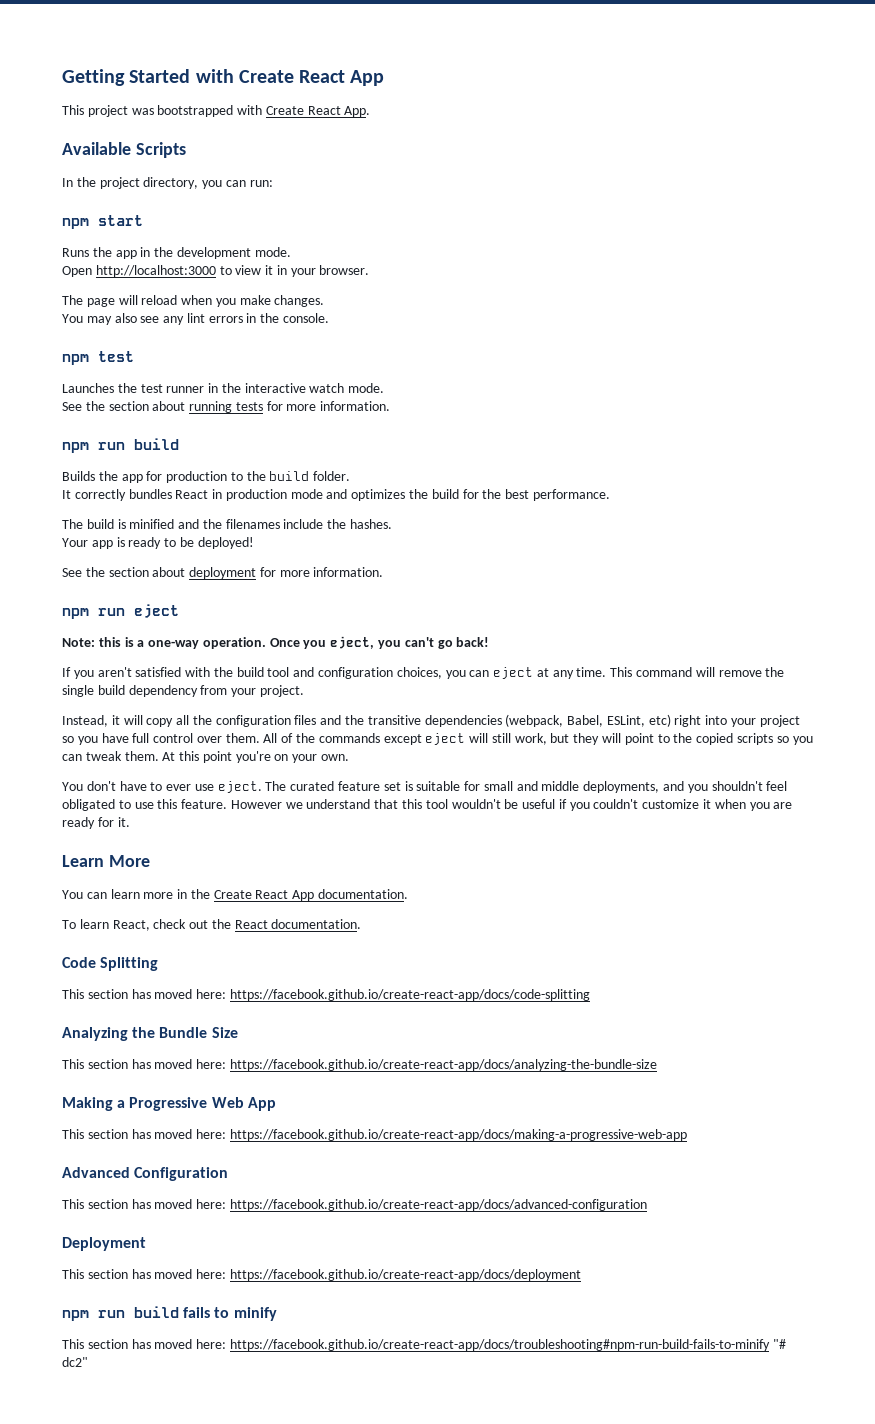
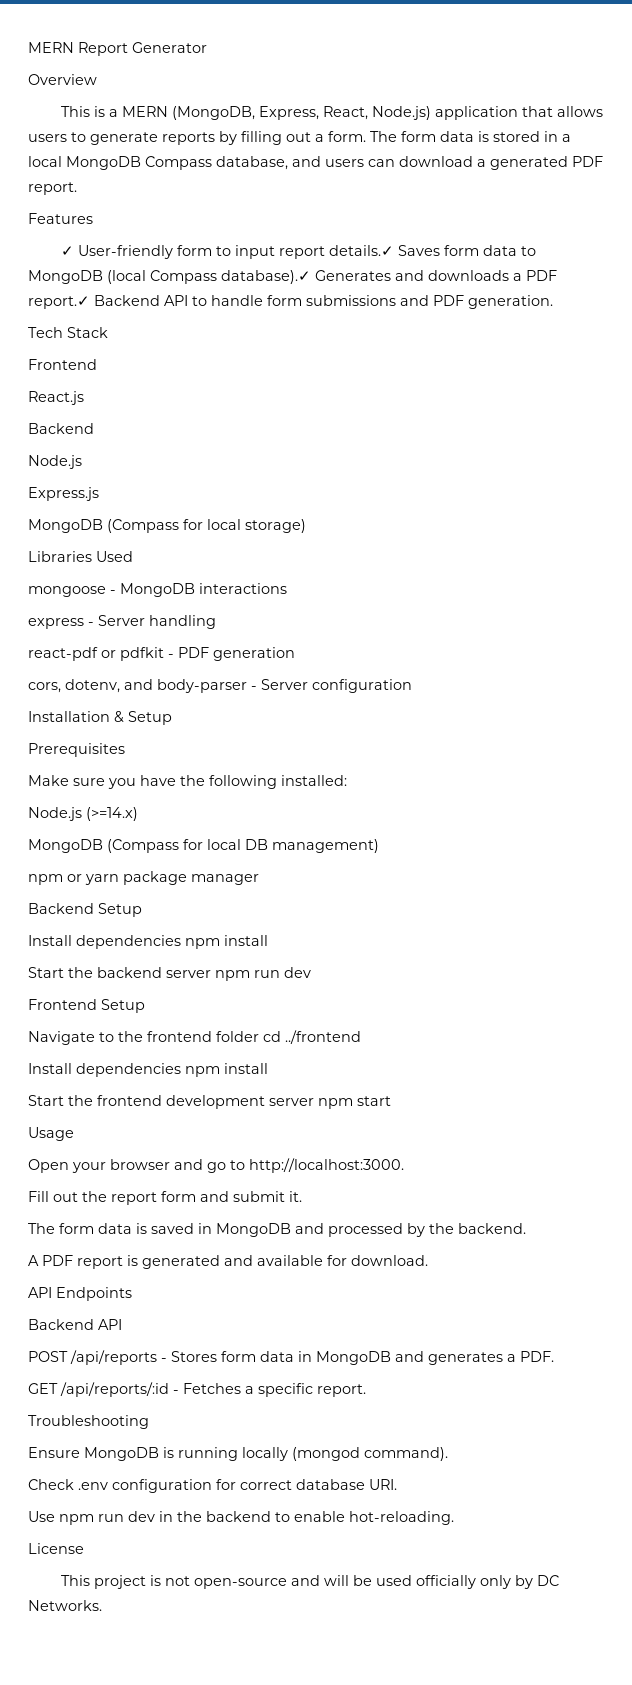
- Getting Started with Create React App
- This project was bootstrapped with Create React App.
- Available Scripts
- In the project directory, you can run:
- npm start
- Runs the app in the development mode.
- Open http://localhost:3000 to view it in your browser.
- The page will reload when you make changes.
- You may also see any lint errors in the console.
- npm test
- Launches the test runner in the interactive watch mode.
- See the section about running tests for more information.
- npm run build
- Builds the app for production to the build folder.
- It correctly bundles React in production mode and optimizes the build for the best performance.
- The build is minified and the filenames include the hashes.
- Your app is ready to be deployed!
- See the section about deployment for more information.
- npm run eject
- Note: this is a one-way operation. Once you eject, you can't go back!
- If you aren't satisfied with the build tool and configuration choices, you can eject at any time. This command will remove the single build dependency from your project.
- Instead, it will copy all the configuration files and the transitive dependencies (webpack, Babel, ESLint, etc) right into your project so you have full control over them. All of the commands except eject will still work, but they will point to the copied scripts so you can tweak them. At this point you're on your own.
- You don't have to ever use eject. The curated feature set is suitable for small and middle deployments, and you shouldn't feel obligated to use this feature. However we understand that this tool wouldn't be useful if you couldn't customize it when you are ready for it.
- Learn More
- You can learn more in the Create React App documentation.
- To learn React, check out the React documentation.
- Code Splitting
- This section has moved here: https://facebook.github.io/create-react-app/docs/code-splitting
- Analyzing the Bundle Size
- This section has moved here: https://facebook.github.io/create-react-app/docs/analyzing-the-bundle-size
- Making a Progressive Web App
- This section has moved here: https://facebook.github.io/create-react-app/docs/making-a-progressive-web-app
- Advanced Configuration
- This section has moved here: https://facebook.github.io/create-react-app/docs/advanced-configuration
- Deployment
- This section has moved here: https://facebook.github.io/create-react-app/docs/deployment
- npm run build fails to minify
- This section has moved here: https://facebook.github.io/create-react-app/docs/troubleshooting#npm-run-build-fails-to-minify "# dc2"
+ MERN Report Generator
+ Overview
+ This is a MERN (MongoDB, Express, React, Node.js) application that allows users to generate reports by filling out a form. The form data is stored in a local MongoDB Compass database, and users can download a generated PDF report.
+ Features
+ ✓ User-friendly form to input report details.✓ Saves form data to MongoDB (local Compass database).✓ Generates and downloads a PDF report.✓ Backend API to handle form submissions and PDF generation.
+ Tech Stack
+ Frontend
+ React.js
+ Backend
+ Node.js
+ Express.js
+ MongoDB (Compass for local storage)
+ Libraries Used
+ mongoose - MongoDB interactions
+ express - Server handling
+ react-pdf or pdfkit - PDF generation
+ cors, dotenv, and body-parser - Server configuration
+ Installation & Setup
+ Prerequisites
+ Make sure you have the following installed:
+ Node.js (>=14.x)
+ MongoDB (Compass for local DB management)
+ npm or yarn package manager
+ Backend Setup
+ Install dependencies npm install
+ Start the backend server npm run dev
+ Frontend Setup
+ Navigate to the frontend folder cd ../frontend
+ Install dependencies npm install
+ Start the frontend development server npm start
+ Usage
+ Open your browser and go to http://localhost:3000.
+ Fill out the report form and submit it.
+ The form data is saved in MongoDB and processed by the backend.
+ A PDF report is generated and available for download.
+ API Endpoints
+ Backend API
+ POST /api/reports - Stores form data in MongoDB and generates a PDF.
+ GET /api/reports/:id - Fetches a specific report.
+ Troubleshooting
+ Ensure MongoDB is running locally (mongod command).
+ Check .env configuration for correct database URI.
+ Use npm run dev in the backend to enable hot-reloading.
+ License
+ This project is not open-source and will be used officially only by DC Networks.

